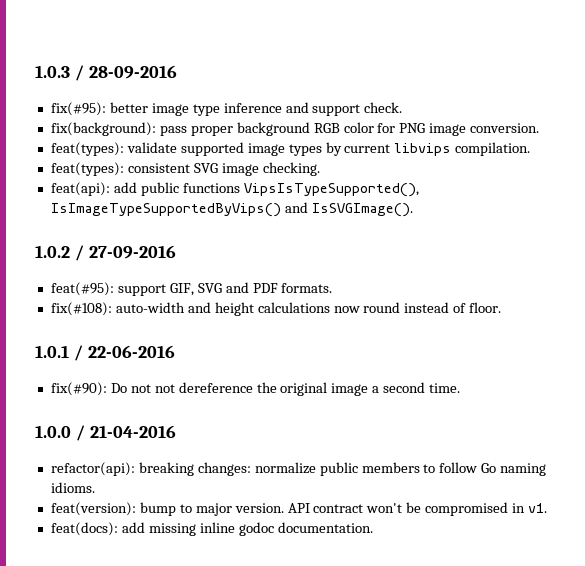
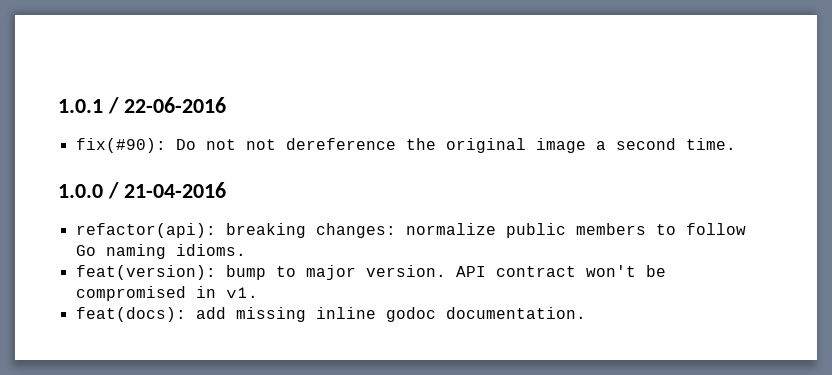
- 1.0.3 / 28-09-2016
- fix(#95): better image type inference and support check.
- fix(background): pass proper background RGB color for PNG image conversion.
- feat(types): validate supported image types by current libvips compilation.
- feat(types): consistent SVG image checking.
- feat(api): add public functions VipsIsTypeSupported(), IsImageTypeSupportedByVips() and IsSVGImage().
- 1.0.2 / 27-09-2016
- feat(#95): support GIF, SVG and PDF formats.
- fix(#108): auto-width and height calculations now round instead of floor.

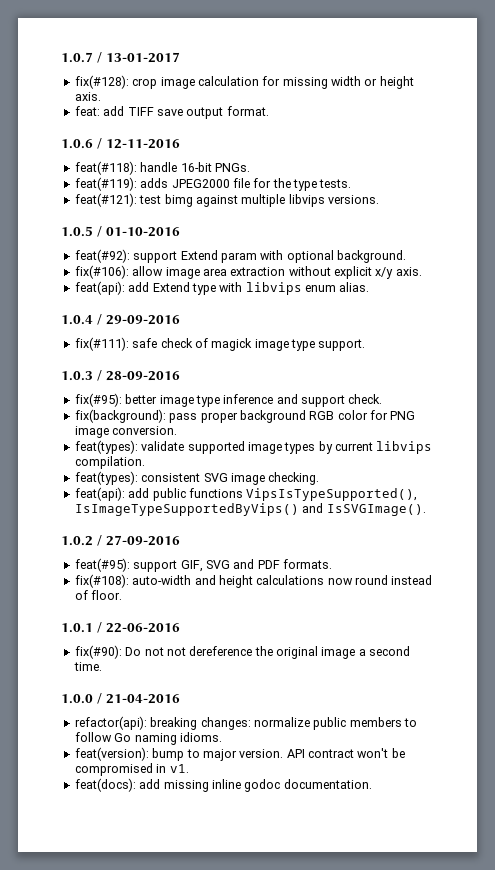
+ 1.0.7 / 13-01-2017
+ fix(#128): crop image calculation for missing width or height axis.
+ feat: add TIFF save output format.
+ 1.0.6 / 12-11-2016
+ feat(#118): handle 16-bit PNGs.
+ feat(#119): adds JPEG2000 file for the type tests.
+ feat(#121): test bimg against multiple libvips versions.
+ 1.0.5 / 01-10-2016
+ feat(#92): support Extend param with optional background.
+ fix(#106): allow image area extraction without explicit x/y axis.
+ feat(api): add Extend type with libvips enum alias.
+ 1.0.4 / 29-09-2016
+ fix(#111): safe check of magick image type support.
+ 1.0.3 / 28-09-2016
+ fix(#95): better image type inference and support check.
+ fix(background): pass proper background RGB color for PNG image conversion.
+ feat(types): validate supported image types by current libvips compilation.
+ feat(types): consistent SVG image checking.
+ feat(api): add public functions VipsIsTypeSupported(), IsImageTypeSupportedByVips() and IsSVGImage().
+ 1.0.2 / 27-09-2016
+ feat(#95): support GIF, SVG and PDF formats.
+ fix(#108): auto-width and height calculations now round instead of floor.

